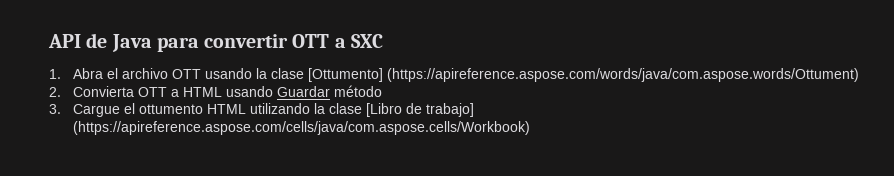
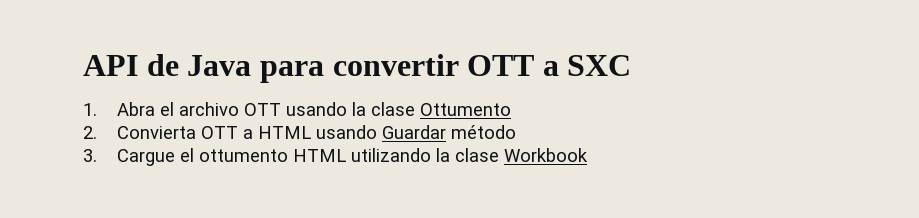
- 1. Abra el archivo OTT usando la clase [Ottumento] (https://apireference.aspose.com/words/java/com.aspose.words/Ottument)
+ 1. Abra el archivo OTT usando la clase Ottumento
- 3. Cargue el ottumento HTML utilizando la clase [Libro de trabajo] (https://apireference.aspose.com/cells/java/com.aspose.cells/Workbook)
+ 3. Cargue el ottumento HTML utilizando la clase Workbook

